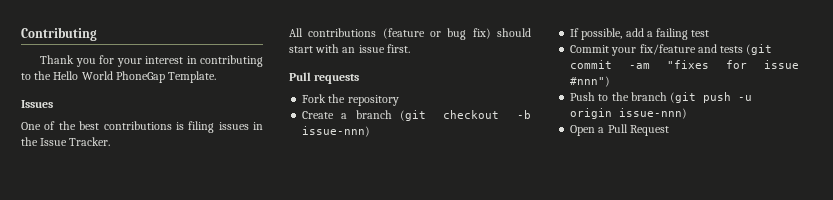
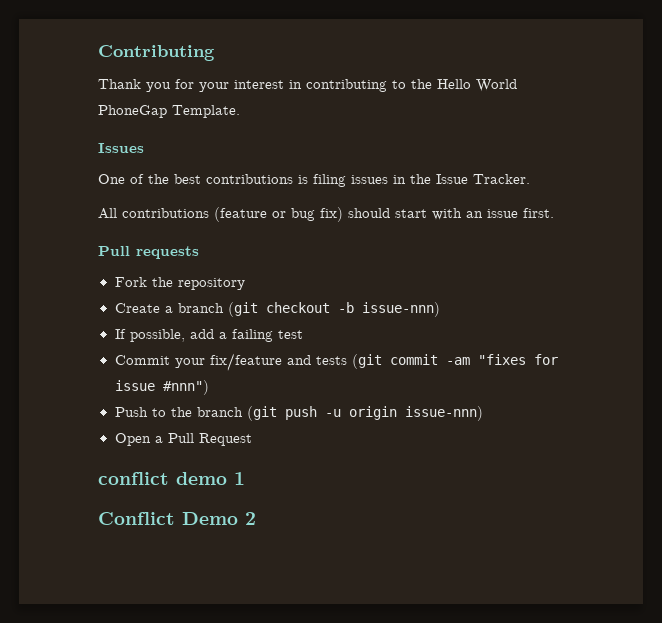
+ conflict demo 1
+ Conflict Demo 2

